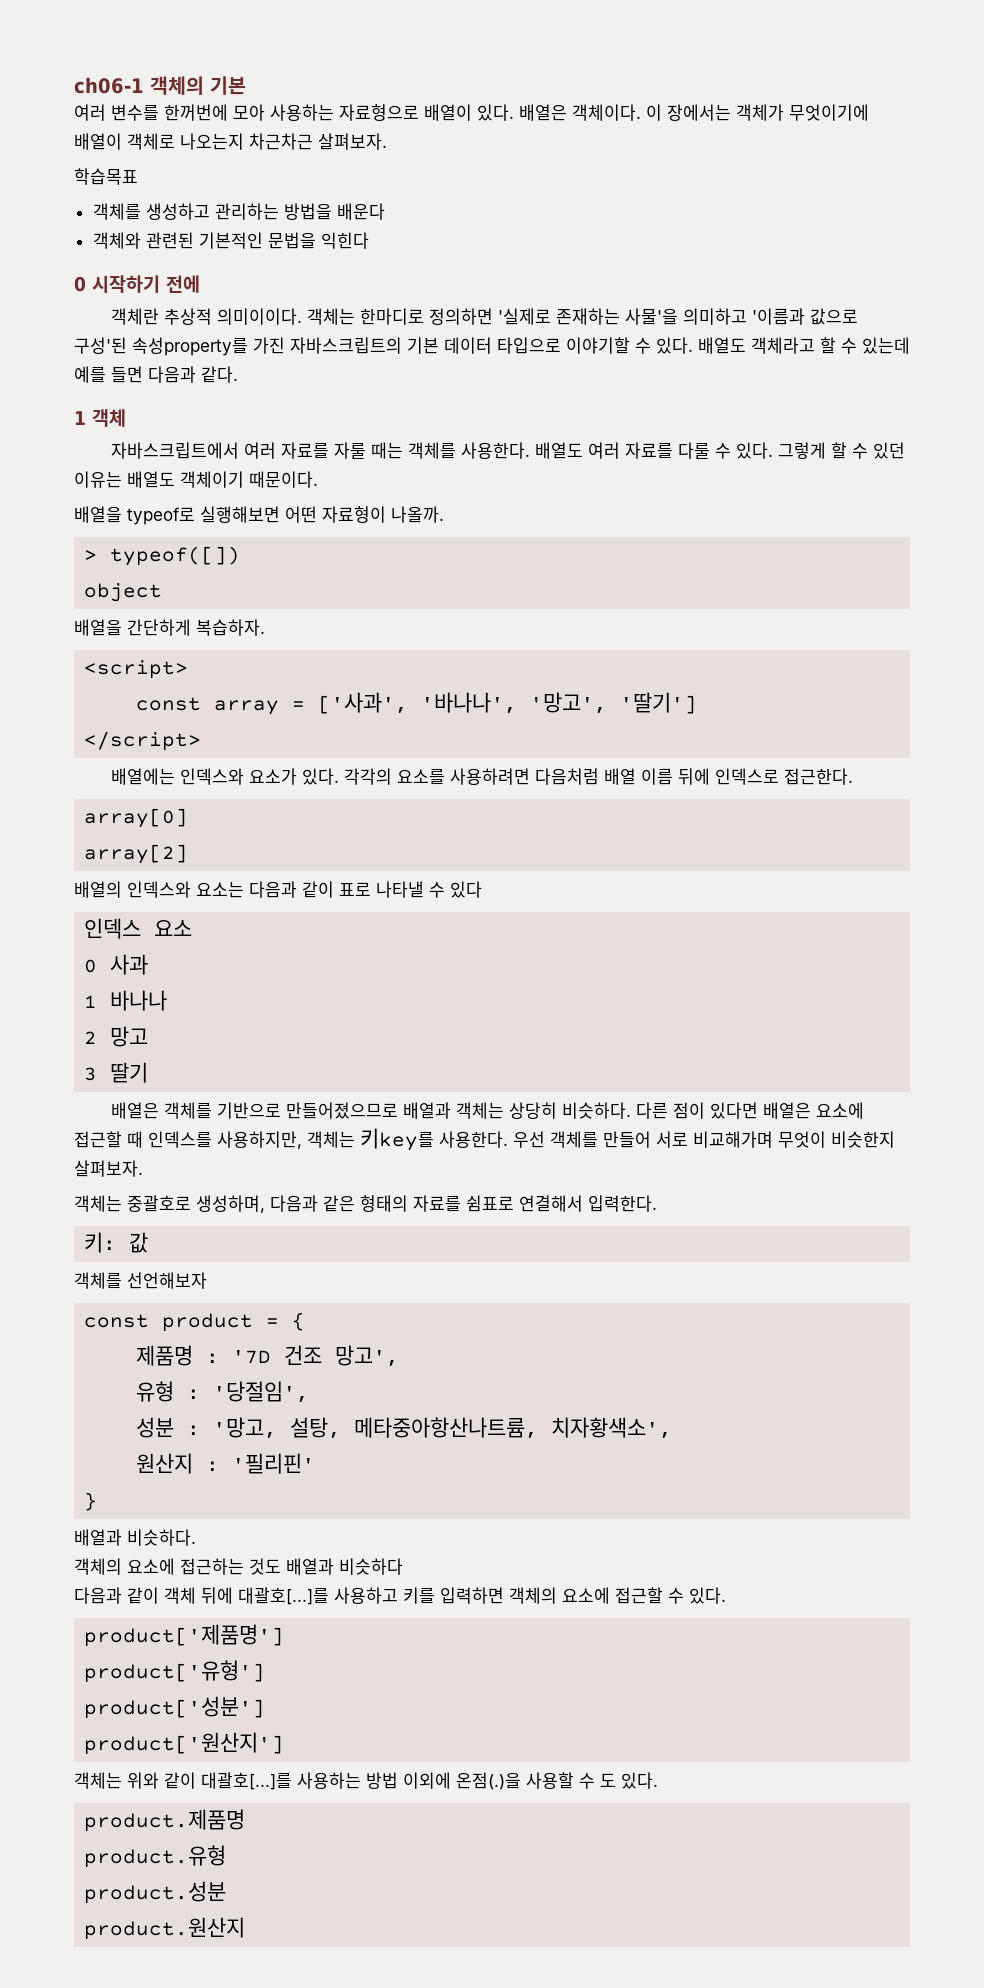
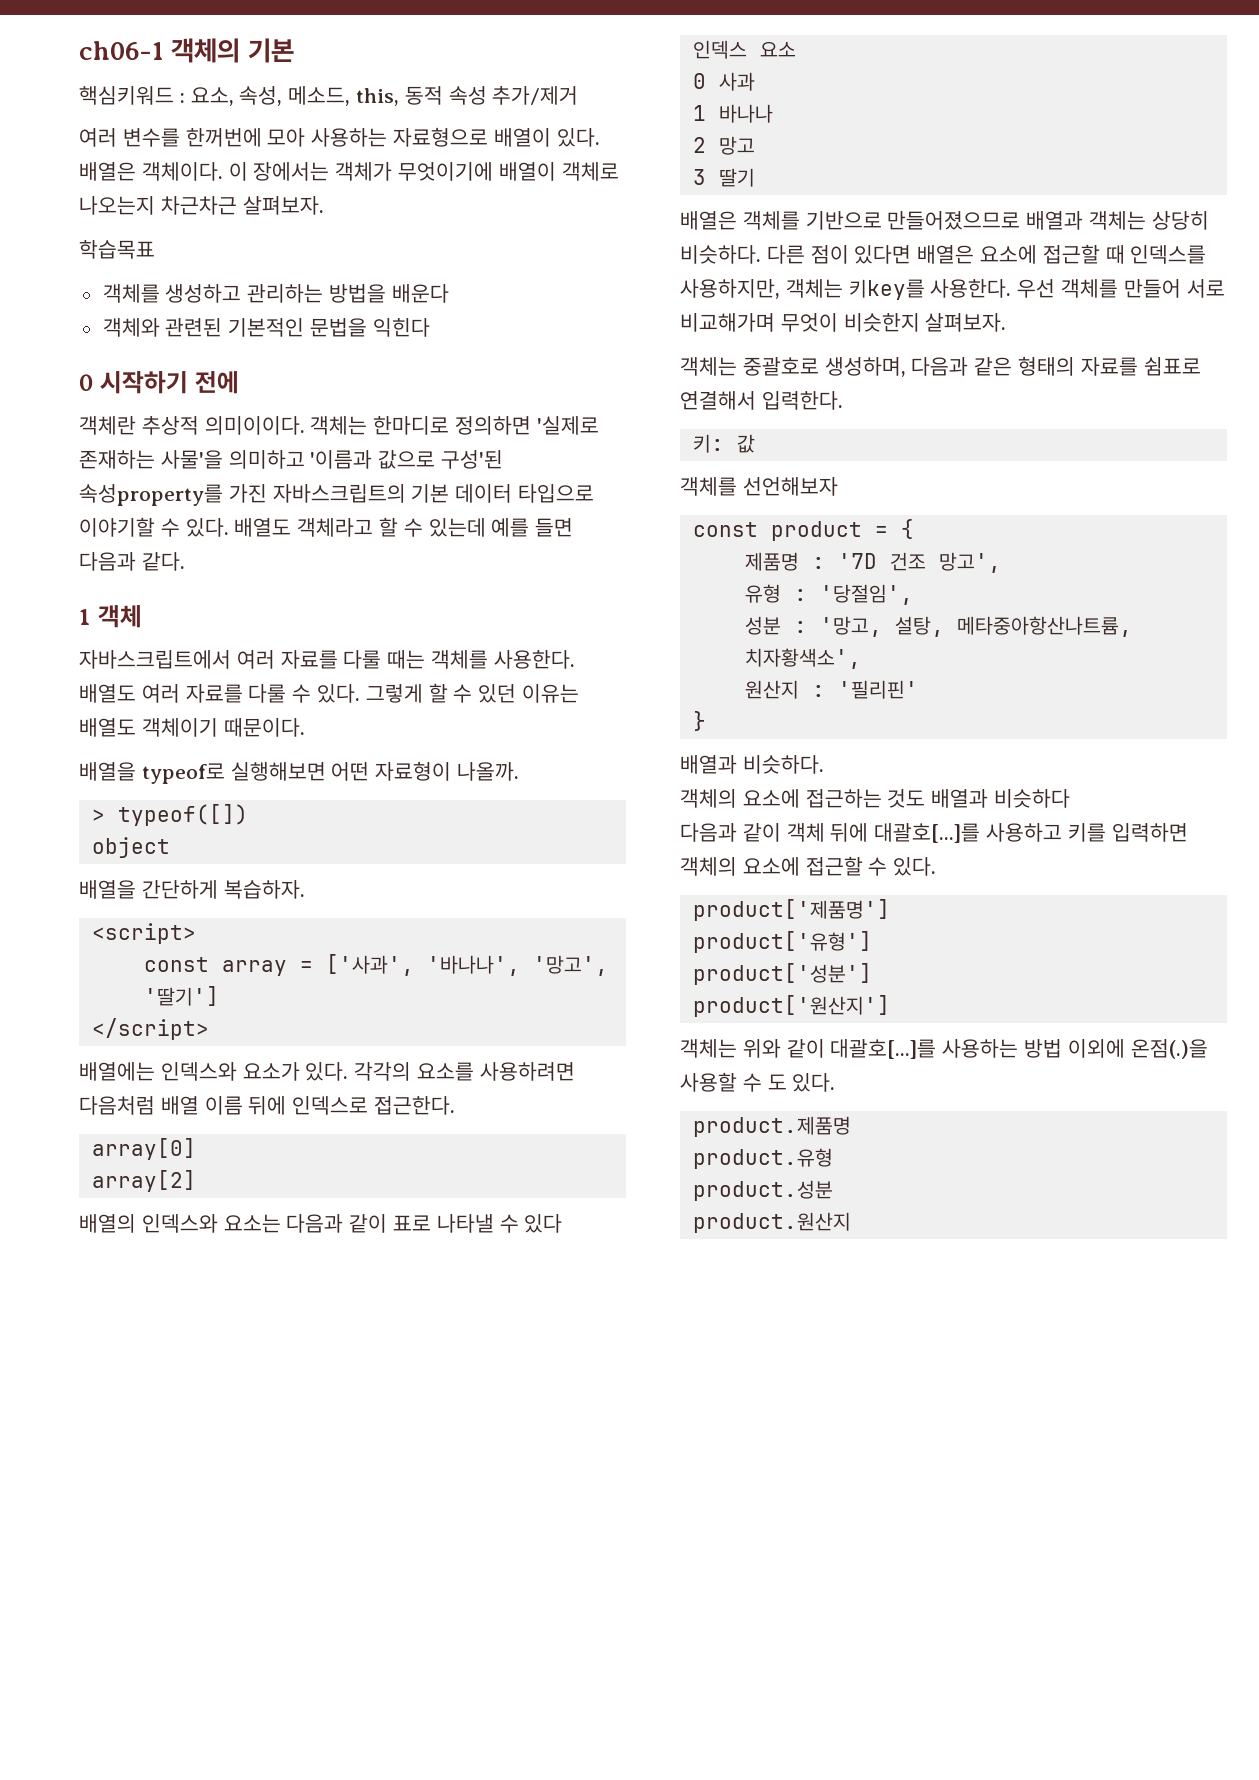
+ 핵심키워드 : 요소, 속성, 메소드, this, 동적 속성 추가/제거
- 자바스크립트에서 여러 자료를 자룰 때는 객체를 사용한다.
+ 자바스크립트에서 여러 자료를 다룰 때는 객체를 사용한다.

